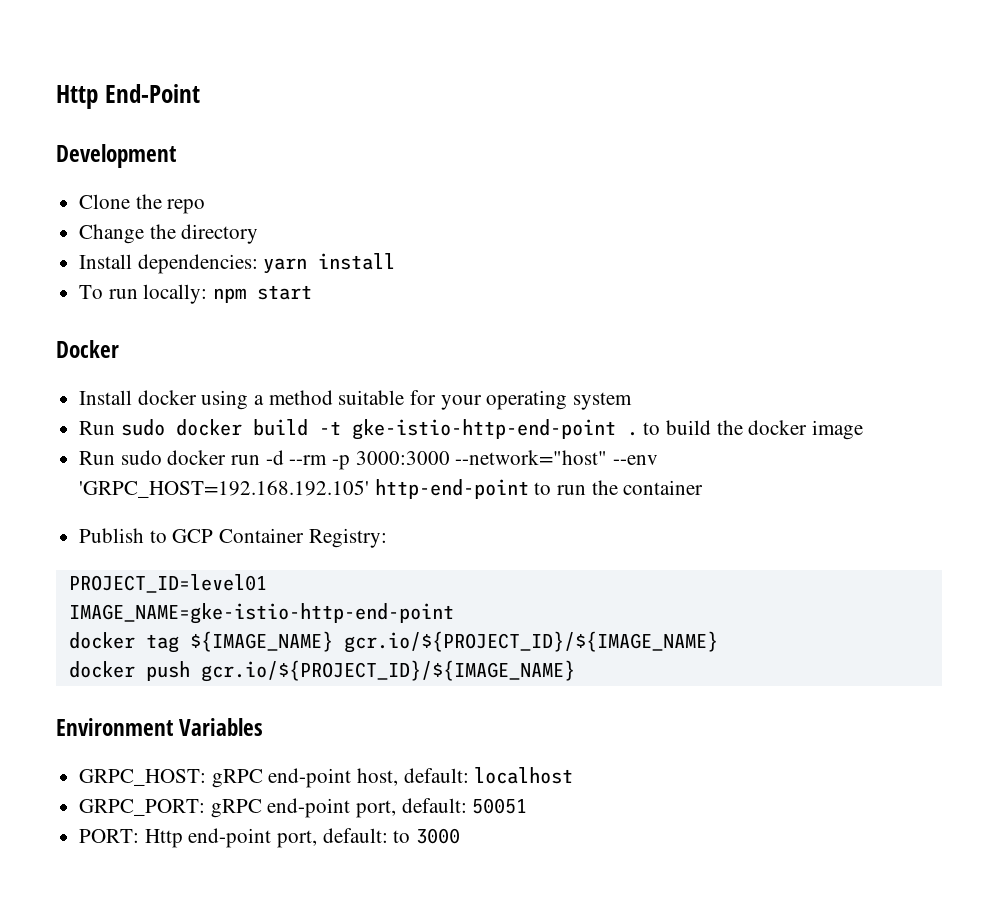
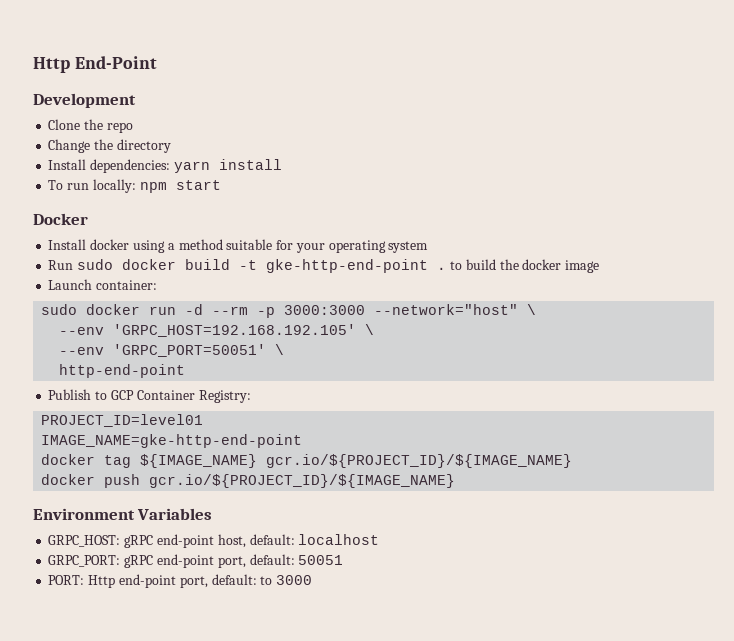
- Run sudo docker build -t gke-istio-http-end-point . to build the docker image
+ Run sudo docker build -t gke-http-end-point . to build the docker image
- Run sudo docker run -d --rm -p 3000:3000 --network="host" --env 'GRPC_HOST=192.168.192.105' http-end-point to run the container
+ Launch container:
+ sudo docker run -d --rm -p 3000:3000 --network="host" \
+ --env 'GRPC_HOST=192.168.192.105' \
+ --env 'GRPC_PORT=50051' \
+ http-end-point
- IMAGE_NAME=gke-istio-http-end-point
+ IMAGE_NAME=gke-http-end-point

